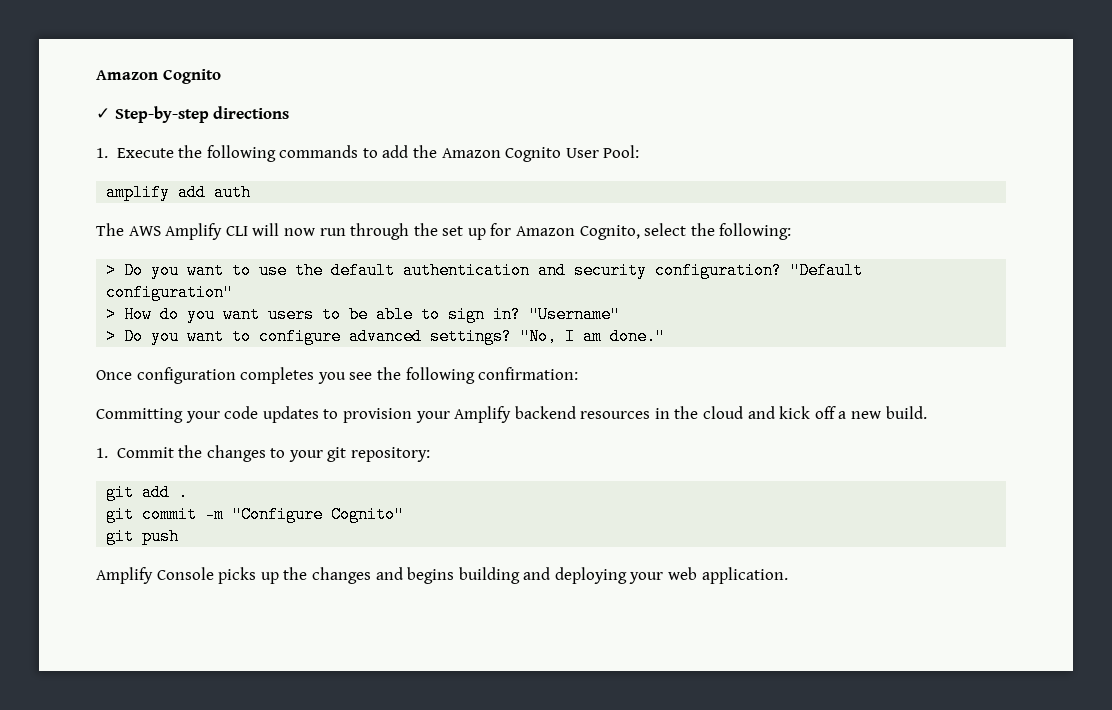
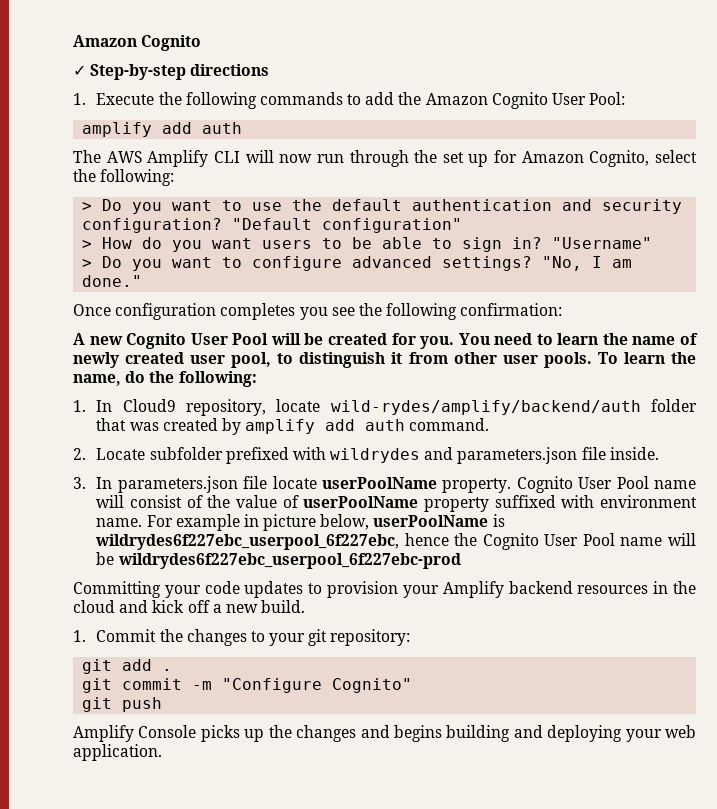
+ A new Cognito User Pool will be created for you. You need to learn the name of newly created user pool, to distinguish it from other user pools. To learn the name, do the following:
+ 1. In Cloud9 repository, locate wild-rydes/amplify/backend/auth folder that was created by amplify add auth command.
+ 2. Locate subfolder prefixed with wildrydes and parameters.json file inside.
+ 3. In parameters.json file locate userPoolName property. Cognito User Pool name will consist of the value of userPoolName property suffixed with environment name. For example in picture below, userPoolName is wildrydes6f227ebc_userpool_6f227ebc, hence the Cognito User Pool name will be wildrydes6f227ebc_userpool_6f227ebc-prod

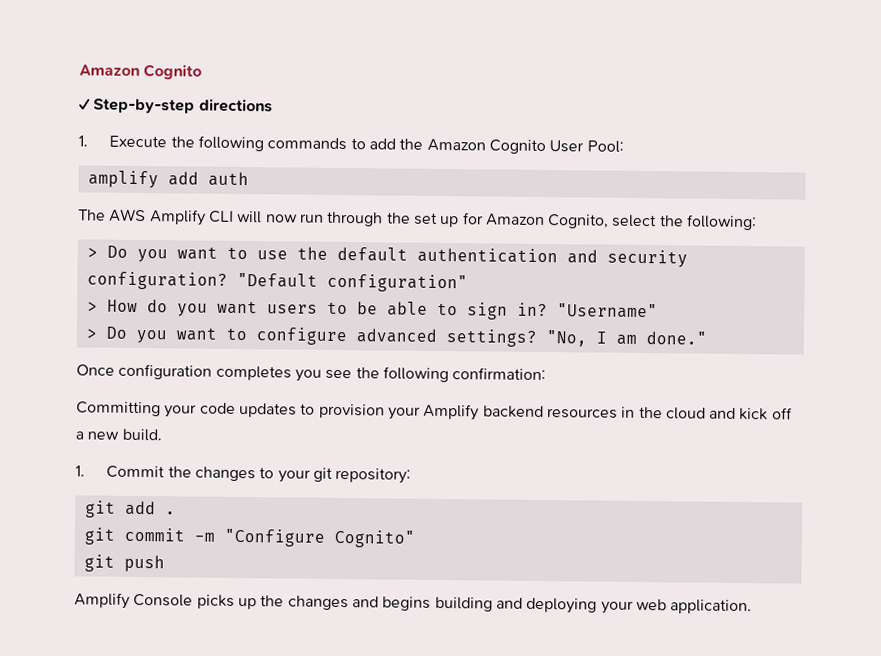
- A new Cognito User Pool will be created for you. You need to learn the name of newly created user pool, to distinguish it from other user pools. To learn the name, do the following:
- 1. In Cloud9 repository, locate wild-rydes/amplify/backend/auth folder that was created by amplify add auth command.
- 2. Locate subfolder prefixed with wildrydes and parameters.json file inside.
- 3. In parameters.json file locate userPoolName property. Cognito User Pool name will consist of the value of userPoolName property suffixed with environment name. For example in picture below, userPoolName is wildrydes6f227ebc_userpool_6f227ebc, hence the Cognito User Pool name will be wildrydes6f227ebc_userpool_6f227ebc-prod

